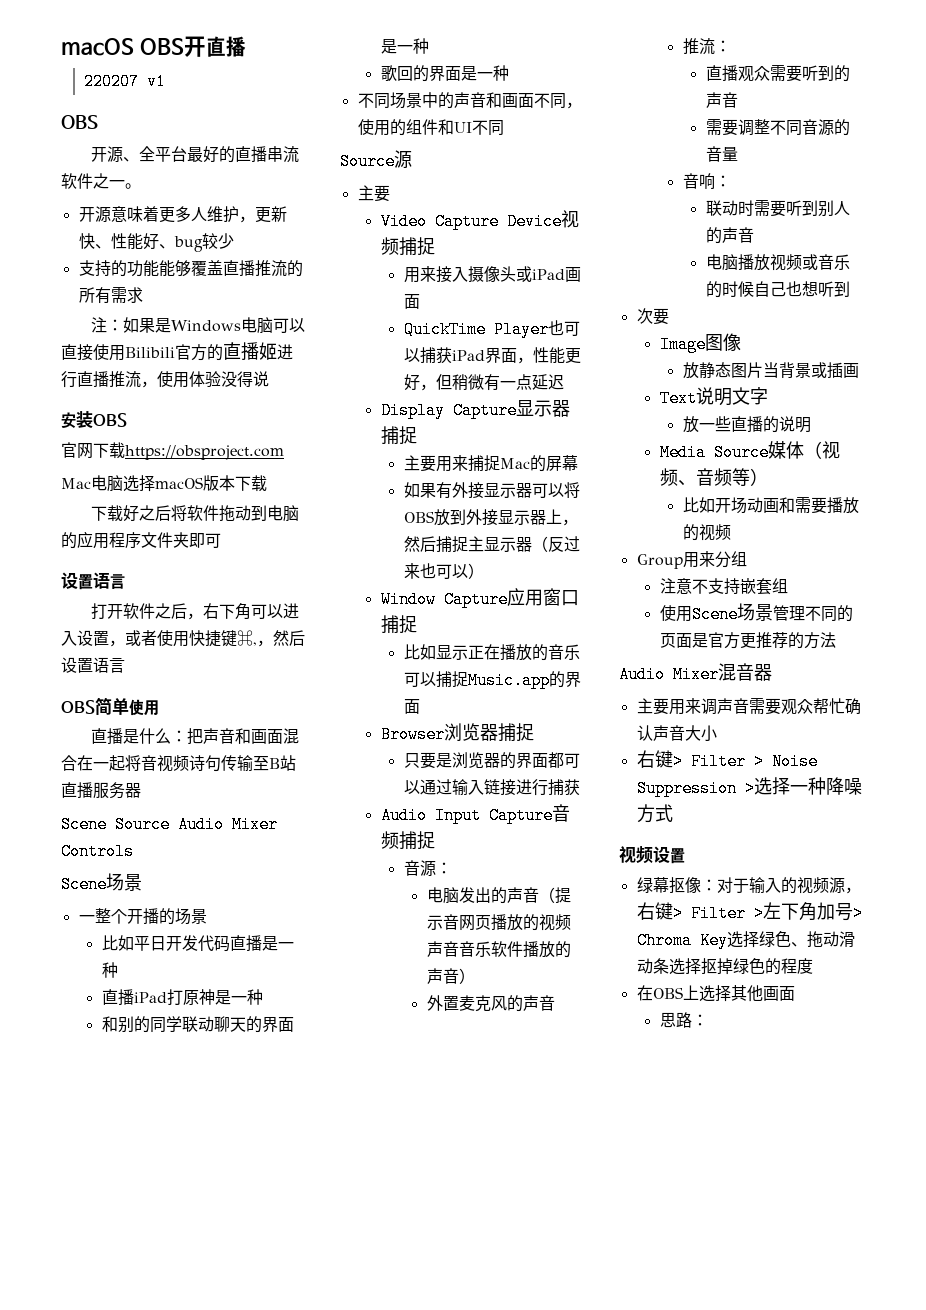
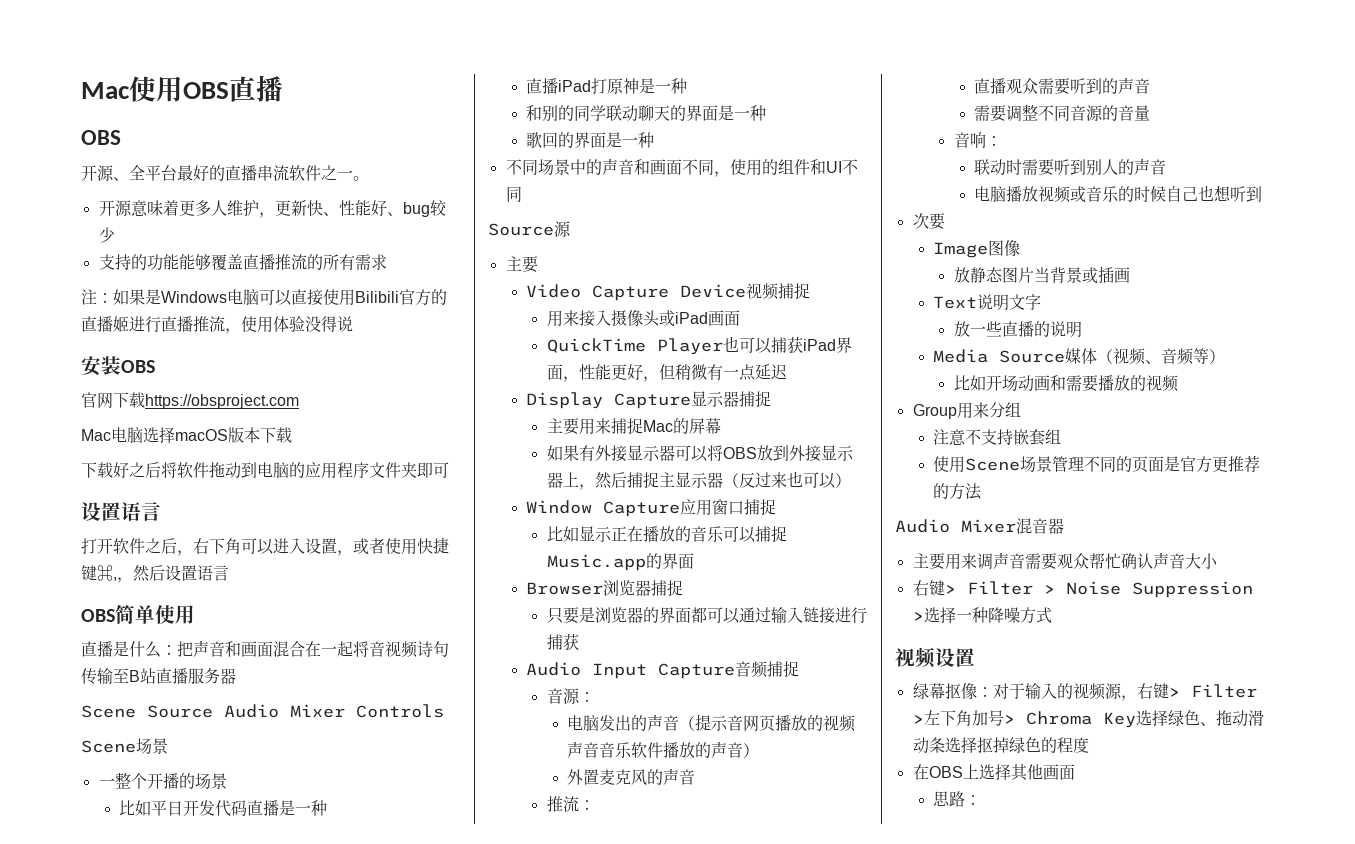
- macOS OBS开直播
- 220207 v1
+ Mac使用OBS直播

